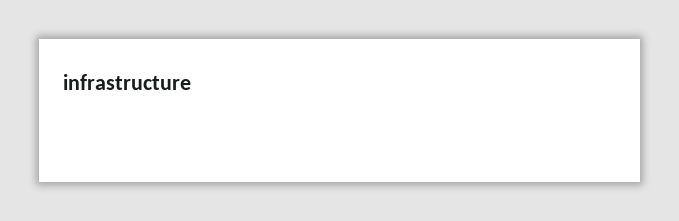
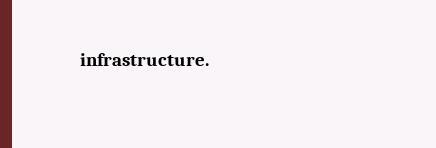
- infrastructure
+ infrastructure.

